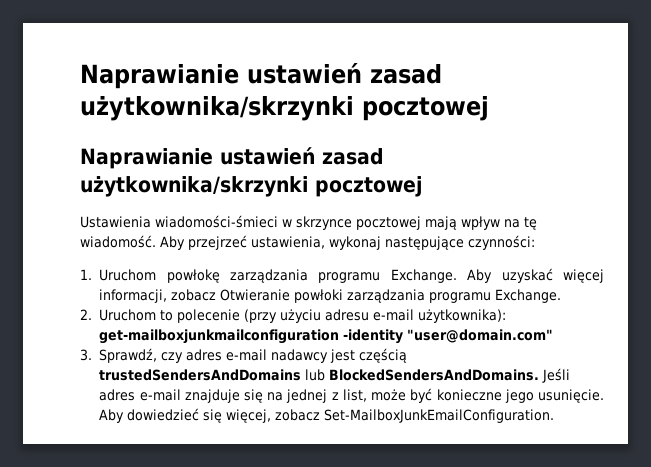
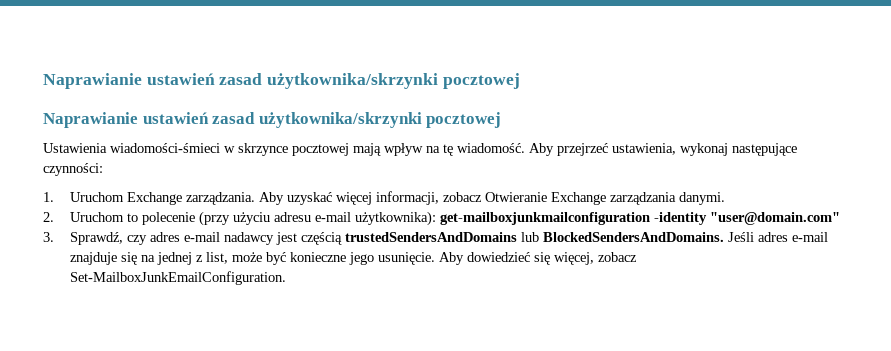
- 1. Uruchom powłokę zarządzania programu Exchange.
+ 1. Uruchom Exchange zarządzania.
- Aby uzyskać więcej informacji, zobacz Otwieranie powłoki zarządzania programu Exchange.
+ Aby uzyskać więcej informacji, zobacz Otwieranie Exchange zarządzania danymi.

